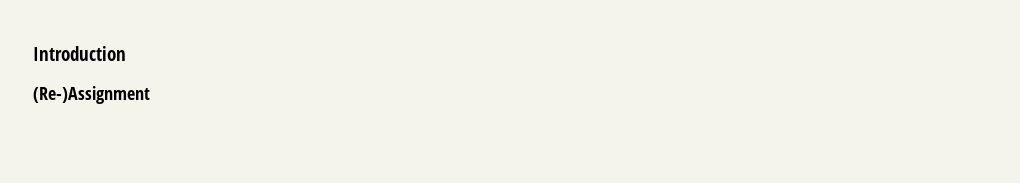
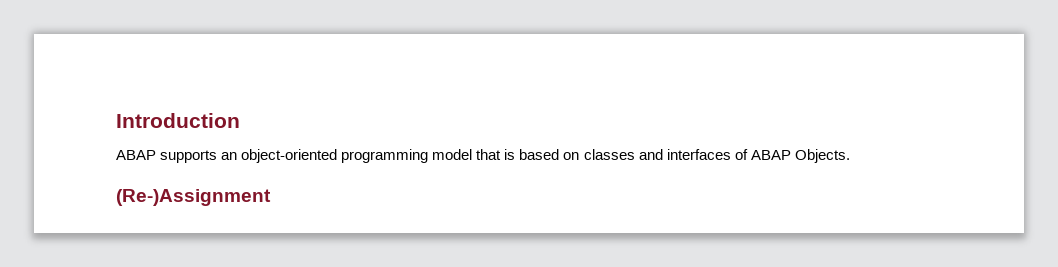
+ ABAP supports an object-oriented programming model that is based on classes and interfaces of ABAP Objects.

